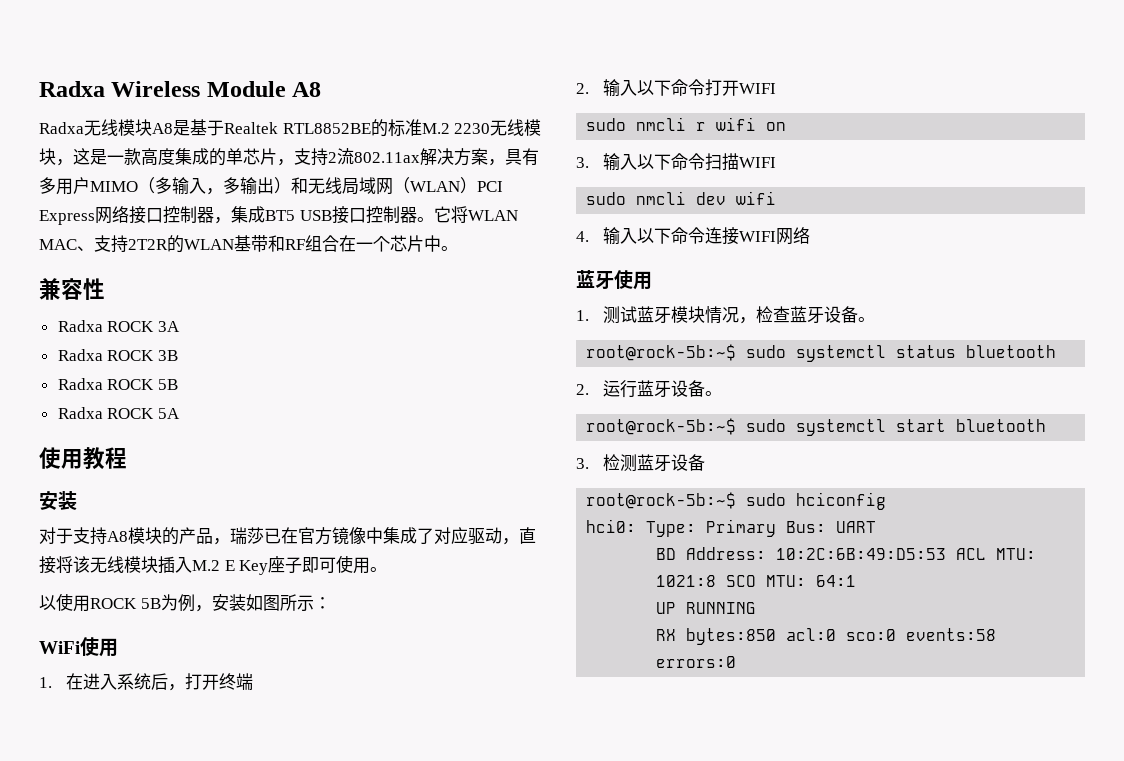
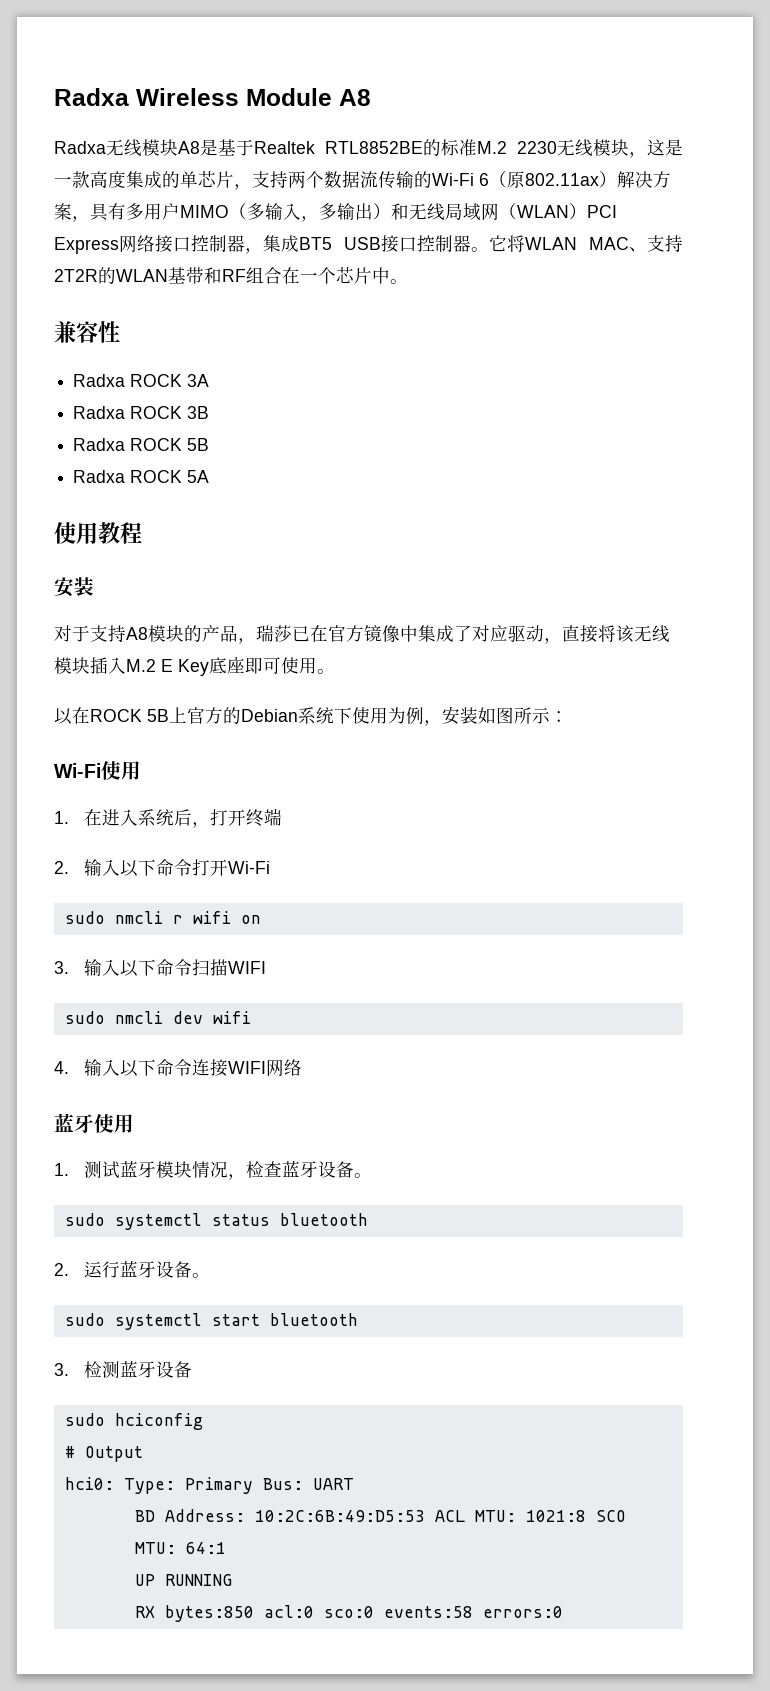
- Radxa无线模块A8是基于Realtek RTL8852BE的标准M.2 2230无线模块，这是一款高度集成的单芯片，支持2流802.11ax解决方案，具有多用户MIMO（多输入，多输出）和无线局域网（WLAN）PCI Express网络接口控制器，集成BT5 USB接口控制器。
+ Radxa无线模块A8是基于Realtek RTL8852BE的标准M.2 2230无线模块，这是一款高度集成的单芯片，支持两个数据流传输的Wi-Fi 6（原802.11ax）解决方案，具有多用户MIMO（多输入，多输出）和无线局域网（WLAN）PCI Express网络接口控制器，集成BT5 USB接口控制器。
- 对于支持A8模块的产品，瑞莎已在官方镜像中集成了对应驱动，直接将该无线模块插入M.2 E Key座子即可使用。
+ 对于支持A8模块的产品，瑞莎已在官方镜像中集成了对应驱动，直接将该无线模块插入M.2 E Key底座即可使用。
- 以使用ROCK 5B为例，安装如图所示：
+ 以在ROCK 5B上官方的Debian系统下使用为例，安装如图所示：
- WiFi使用
+ Wi-Fi使用
- 2.输入以下命令打开WIFI
+ 2.输入以下命令打开Wi-Fi
- root@rock-5b:~$ sudo systemctl status bluetooth
+ sudo systemctl status bluetooth
- root@rock-5b:~$ sudo systemctl start bluetooth
+ sudo systemctl start bluetooth
- root@rock-5b:~$ sudo hciconfig
+ sudo hciconfig
+ # Output

